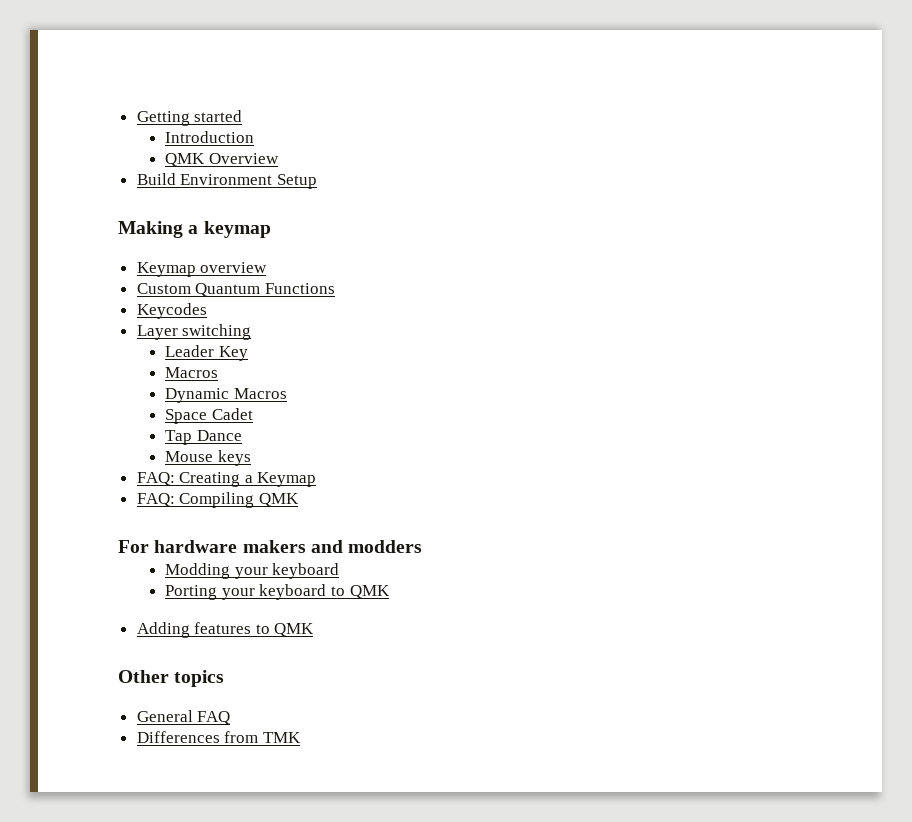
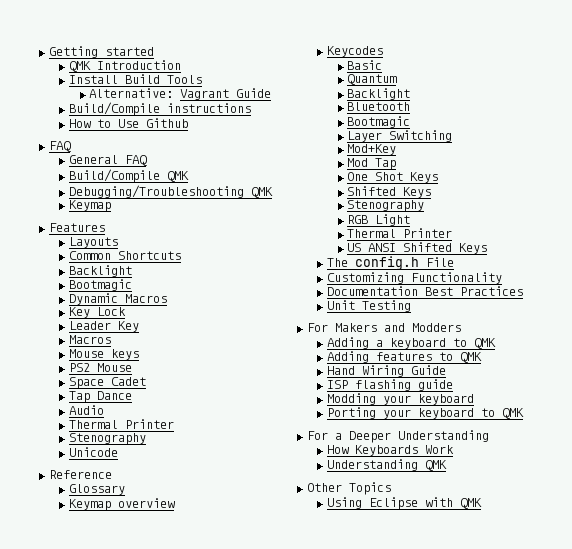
- Introduction
+ QMK Introduction
- QMK Overview
- Build Environment Setup
- Making a keymap
- Keymap overview
- Custom Quantum Functions
- Keycodes
- Layer switching
+ Install Build Tools
+ Alternative: Vagrant Guide
+ Build/Compile instructions
+ How to Use Github
+ FAQ
+ General FAQ
+ Build/Compile QMK
+ Debugging/Troubleshooting QMK
+ Keymap
+ Features
+ Layouts
+ Common Shortcuts
+ Backlight
+ Bootmagic
+ Dynamic Macros
+ Key Lock
- Dynamic Macros
+ Mouse keys
+ PS2 Mouse
- Mouse keys
- FAQ: Creating a Keymap
- FAQ: Compiling QMK
- For hardware makers and modders
+ Audio
+ Thermal Printer
+ Stenography
+ Unicode
+ Reference
+ Glossary
+ Keymap overview
+ Keycodes
+ Basic
+ Quantum
+ Backlight
+ Bluetooth
+ Bootmagic
+ Layer Switching
+ Mod+Key
+ Mod Tap
+ One Shot Keys
+ Shifted Keys
+ Stenography
+ RGB Light
+ Thermal Printer
+ US ANSI Shifted Keys
+ The config.h File
+ Customizing Functionality
+ Documentation Best Practices
+ Unit Testing
+ For Makers and Modders
+ Adding a keyboard to QMK
+ Adding features to QMK
+ Hand Wiring Guide
+ ISP flashing guide
- Adding features to QMK
- Other topics
- General FAQ
- Differences from TMK
+ For a Deeper Understanding
+ How Keyboards Work
+ Understanding QMK
+ Other Topics
+ Using Eclipse with QMK

